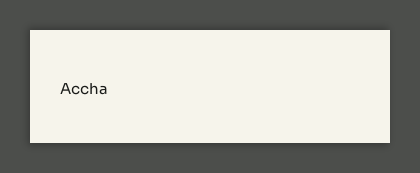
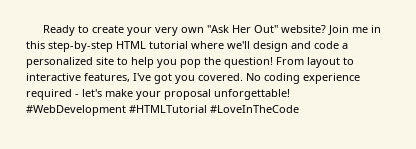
- Accha
+ Ready to create your very own "Ask Her Out" website? Join me in this step-by-step HTML tutorial where we'll design and code a personalized site to help you pop the question! From layout to interactive features, I've got you covered. No coding experience required - let's make your proposal unforgettable! #WebDevelopment #HTMLTutorial #LoveInTheCode

